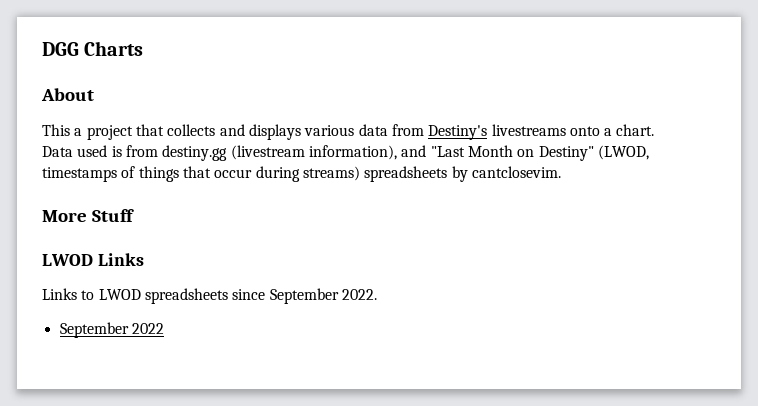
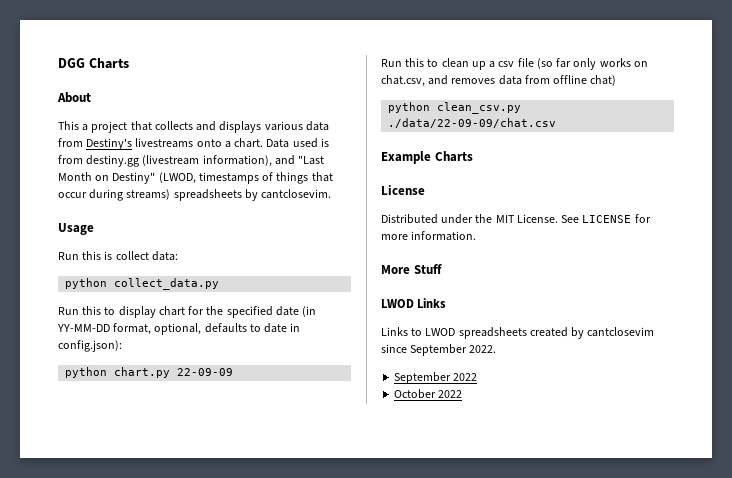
+ Usage
+ Run this is collect data:
+ python collect_data.py
+ Run this to display chart for the specified date (in YY-MM-DD format, optional, defaults to date in config.json):
+ python chart.py 22-09-09
+ Run this to clean up a csv file (so far only works on chat.csv, and removes data from offline chat)
+ python clean_csv.py ./data/22-09-09/chat.csv
+ Example Charts
+ License
+ Distributed under the MIT License. See LICENSE for more information.
- Links to LWOD spreadsheets since September 2022.
+ Links to LWOD spreadsheets created by cantclosevim since September 2022.
+ October 2022

